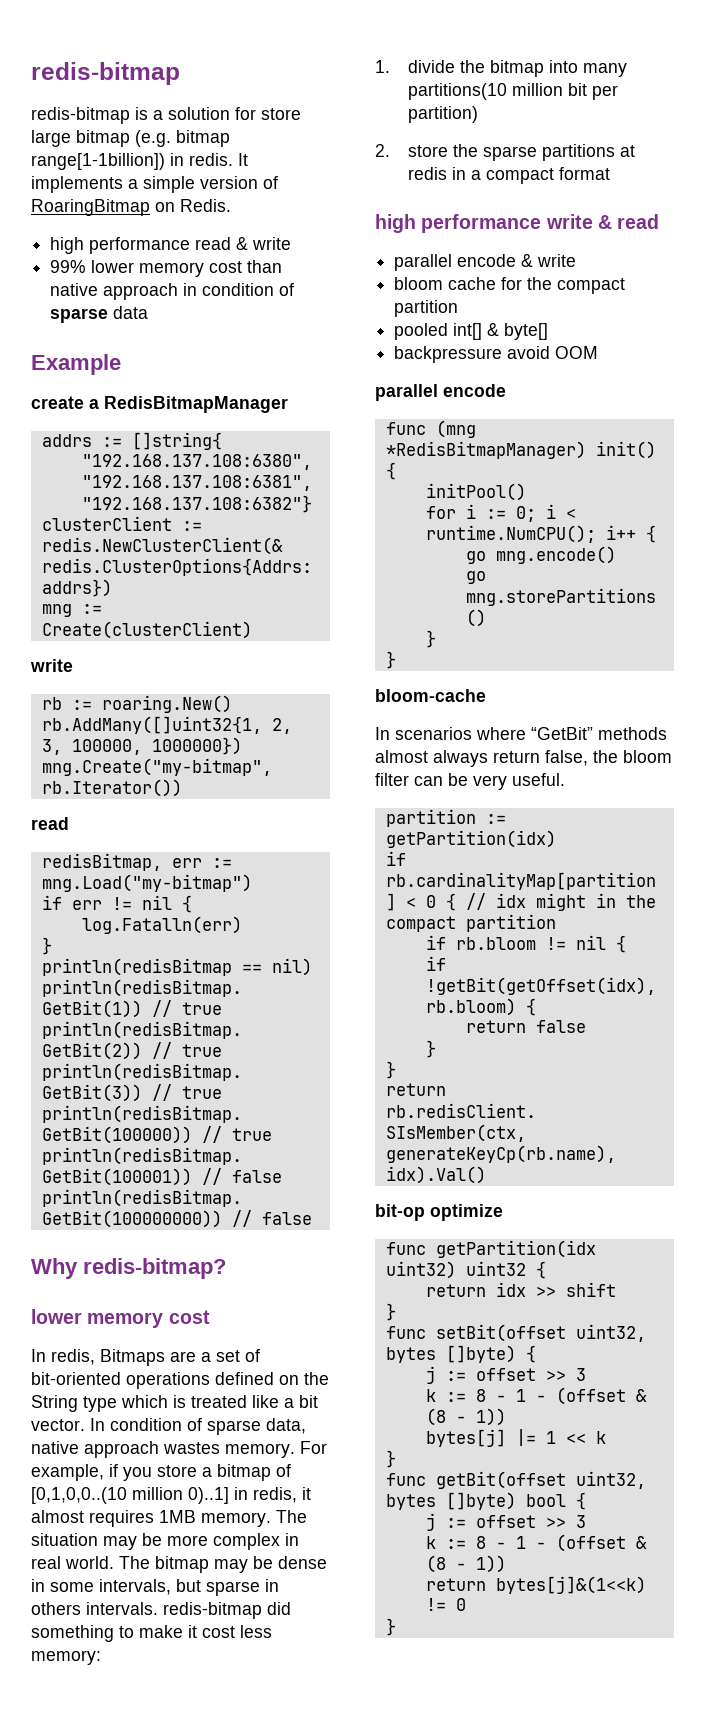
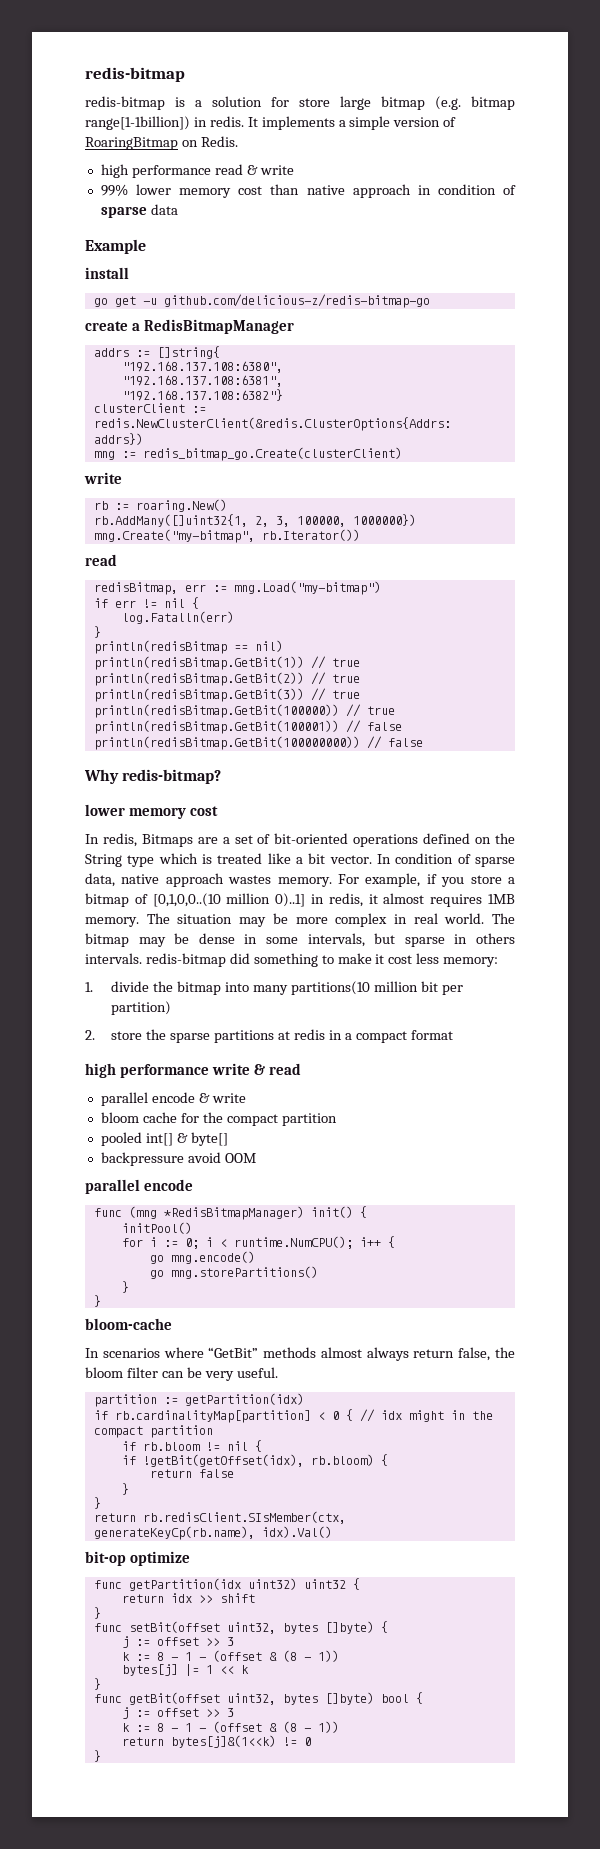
+ install
+ go get -u github.com/delicious-z/redis-bitmap-go
- mng := Create(clusterClient)
+ mng := redis_bitmap_go.Create(clusterClient)

